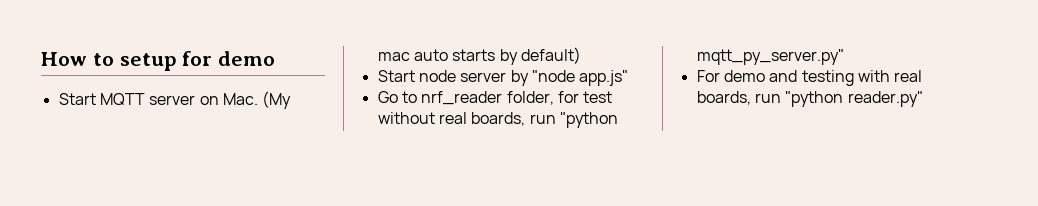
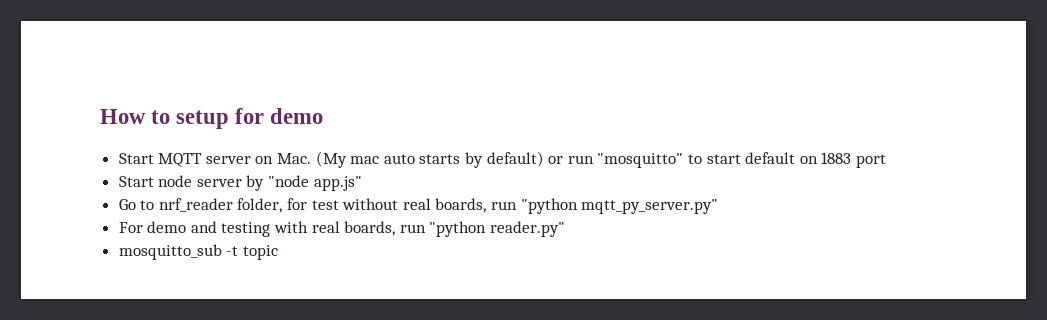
- Start MQTT server on Mac. (My mac auto starts by default)
+ Start MQTT server on Mac. (My mac auto starts by default) or run "mosquitto" to start default on 1883 port
+ mosquitto_sub -t topic

